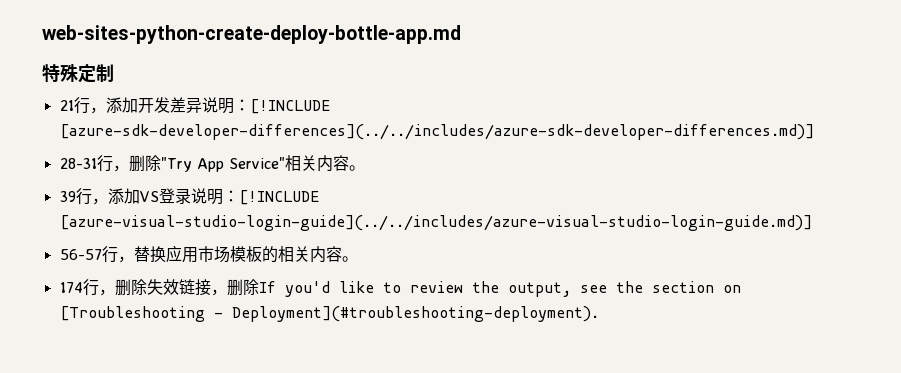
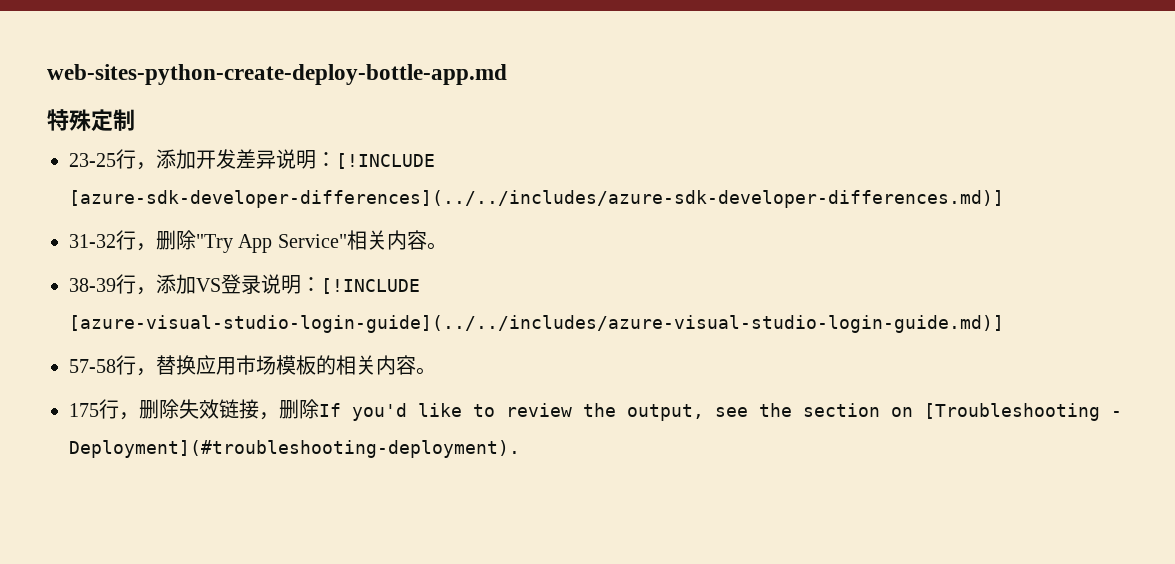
- 21行，添加开发差异说明：[!INCLUDE [azure-sdk-developer-differences](../../includes/azure-sdk-developer-differences.md)]
+ 23-25行，添加开发差异说明：[!INCLUDE [azure-sdk-developer-differences](../../includes/azure-sdk-developer-differences.md)]
- 28-31行，删除"Try App Service"相关内容。
+ 31-32行，删除"Try App Service"相关内容。
- 39行，添加VS登录说明：[!INCLUDE [azure-visual-studio-login-guide](../../includes/azure-visual-studio-login-guide.md)]
+ 38-39行，添加VS登录说明：[!INCLUDE [azure-visual-studio-login-guide](../../includes/azure-visual-studio-login-guide.md)]
- 56-57行，替换应用市场模板的相关内容。
+ 57-58行，替换应用市场模板的相关内容。
- 174行，删除失效链接，删除If you'd like to review the output, see the section on [Troubleshooting - Deployment](#troubleshooting-deployment).
+ 175行，删除失效链接，删除If you'd like to review the output, see the section on [Troubleshooting - Deployment](#troubleshooting-deployment).

